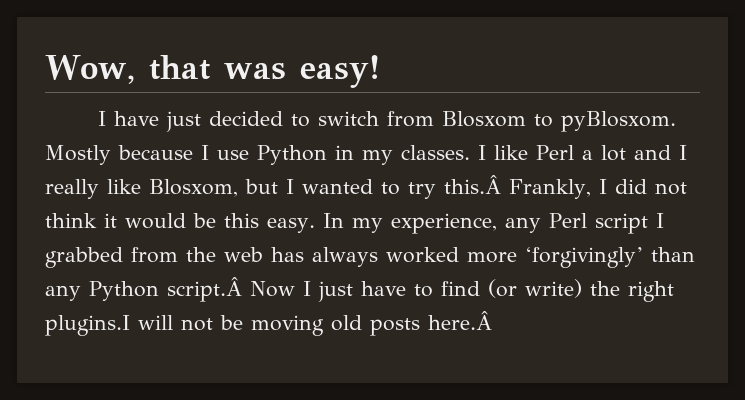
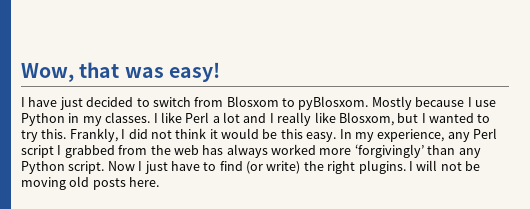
- I like Perl a lot and I really like Blosxom, but I wanted to try this.Â Frankly, I did not think it would be this easy.
+ I like Perl a lot and I really like Blosxom, but I wanted to try this. Frankly, I did not think it would be this easy.
- In my experience, any Perl script I grabbed from the web has always worked more ‘forgivingly’ than any Python script.Â Now I just have to find (or write) the right plugins.I will not be moving old posts here.Â
+ In my experience, any Perl script I grabbed from the web has always worked more ‘forgivingly’ than any Python script. Now I just have to find (or write) the right plugins. I will not be moving old posts here.

